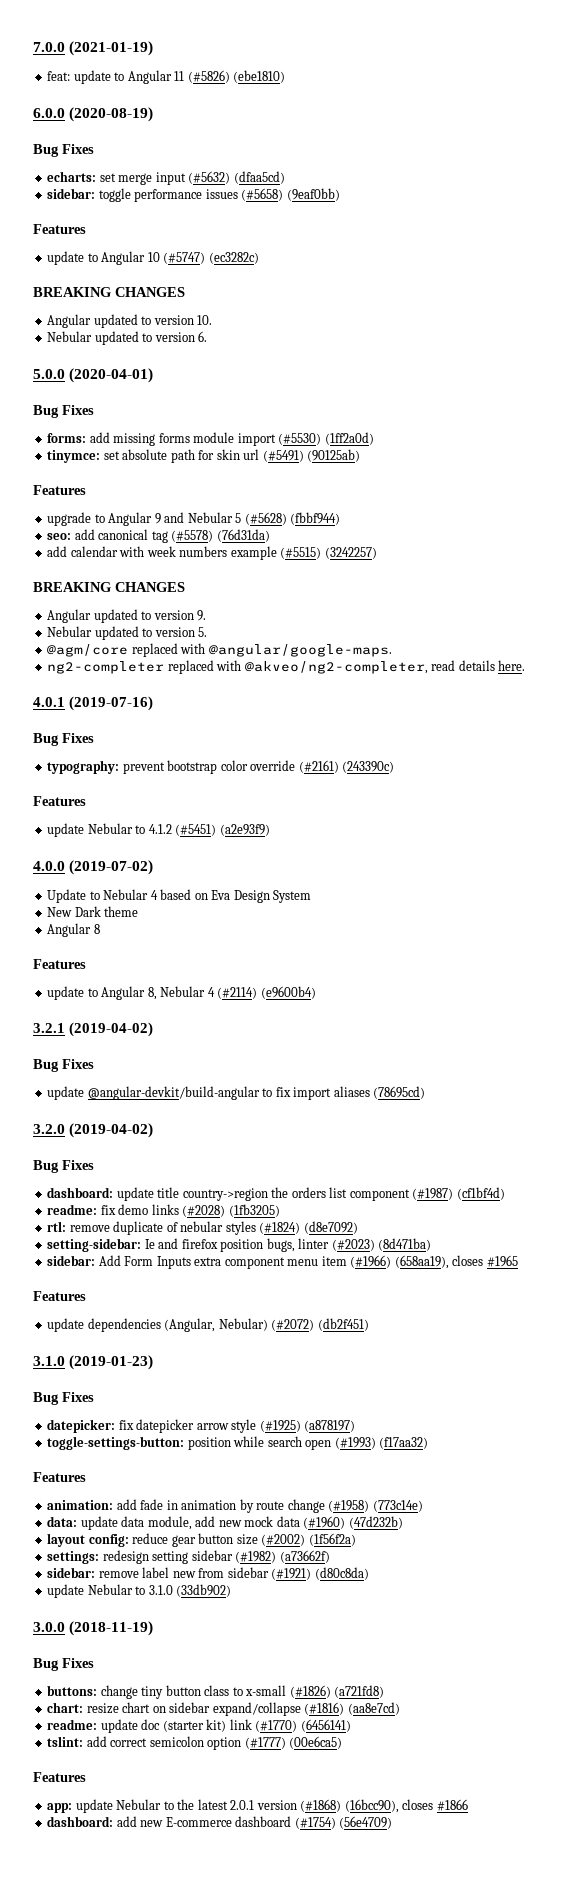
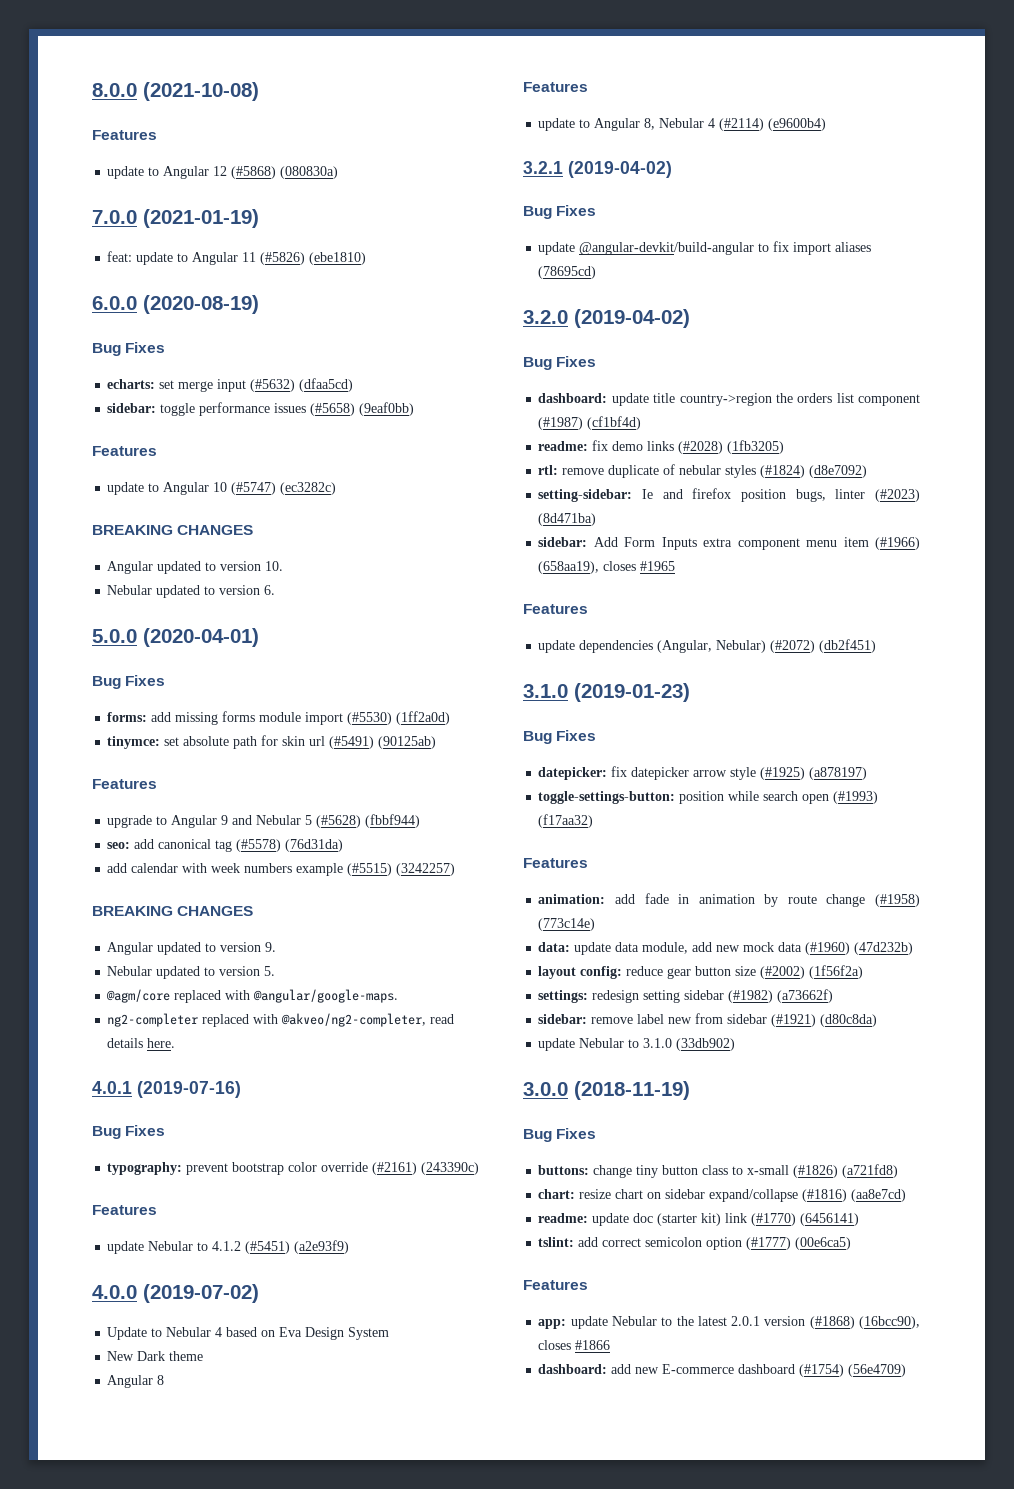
+ 8.0.0 (2021-10-08)
+ Features
+ update to Angular 12 (#5868) (080830a)

